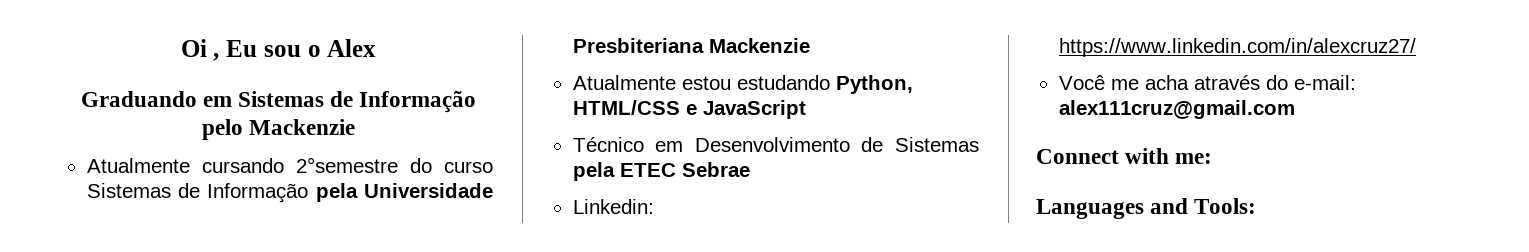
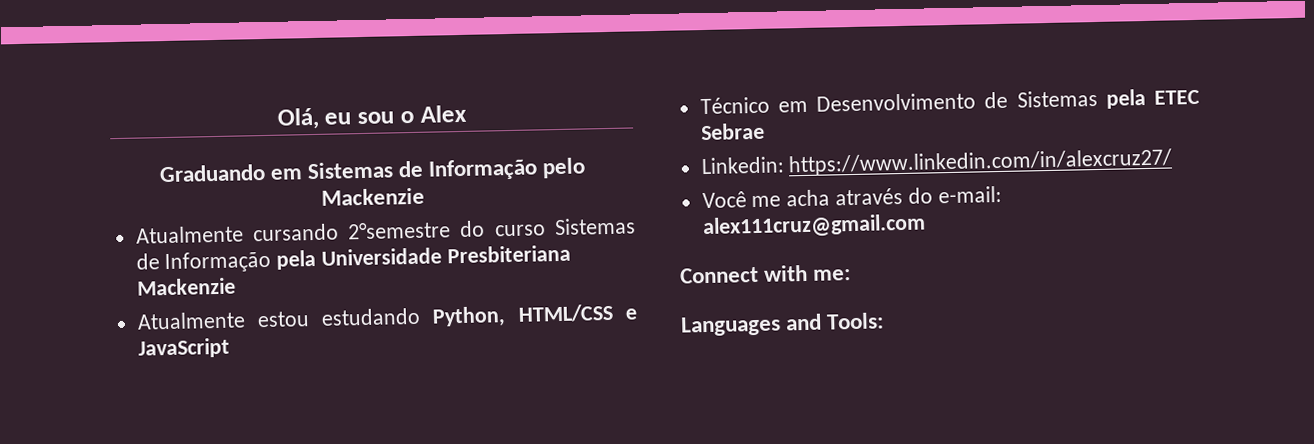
- Oi , Eu sou o Alex
+ Olá, eu sou o Alex

